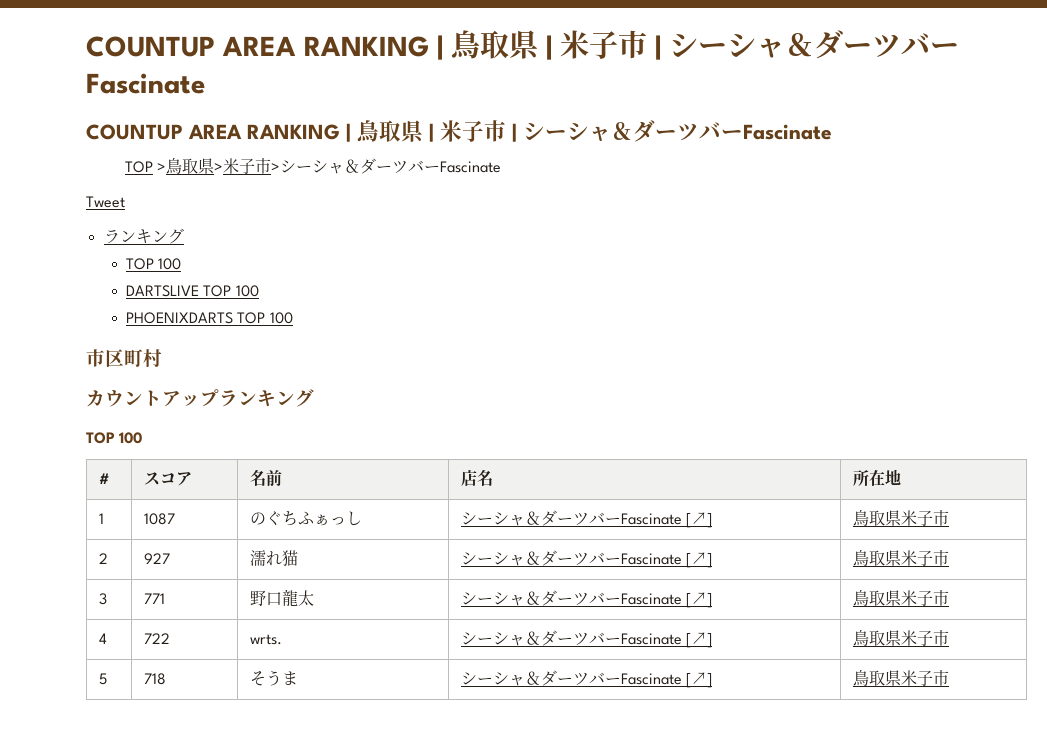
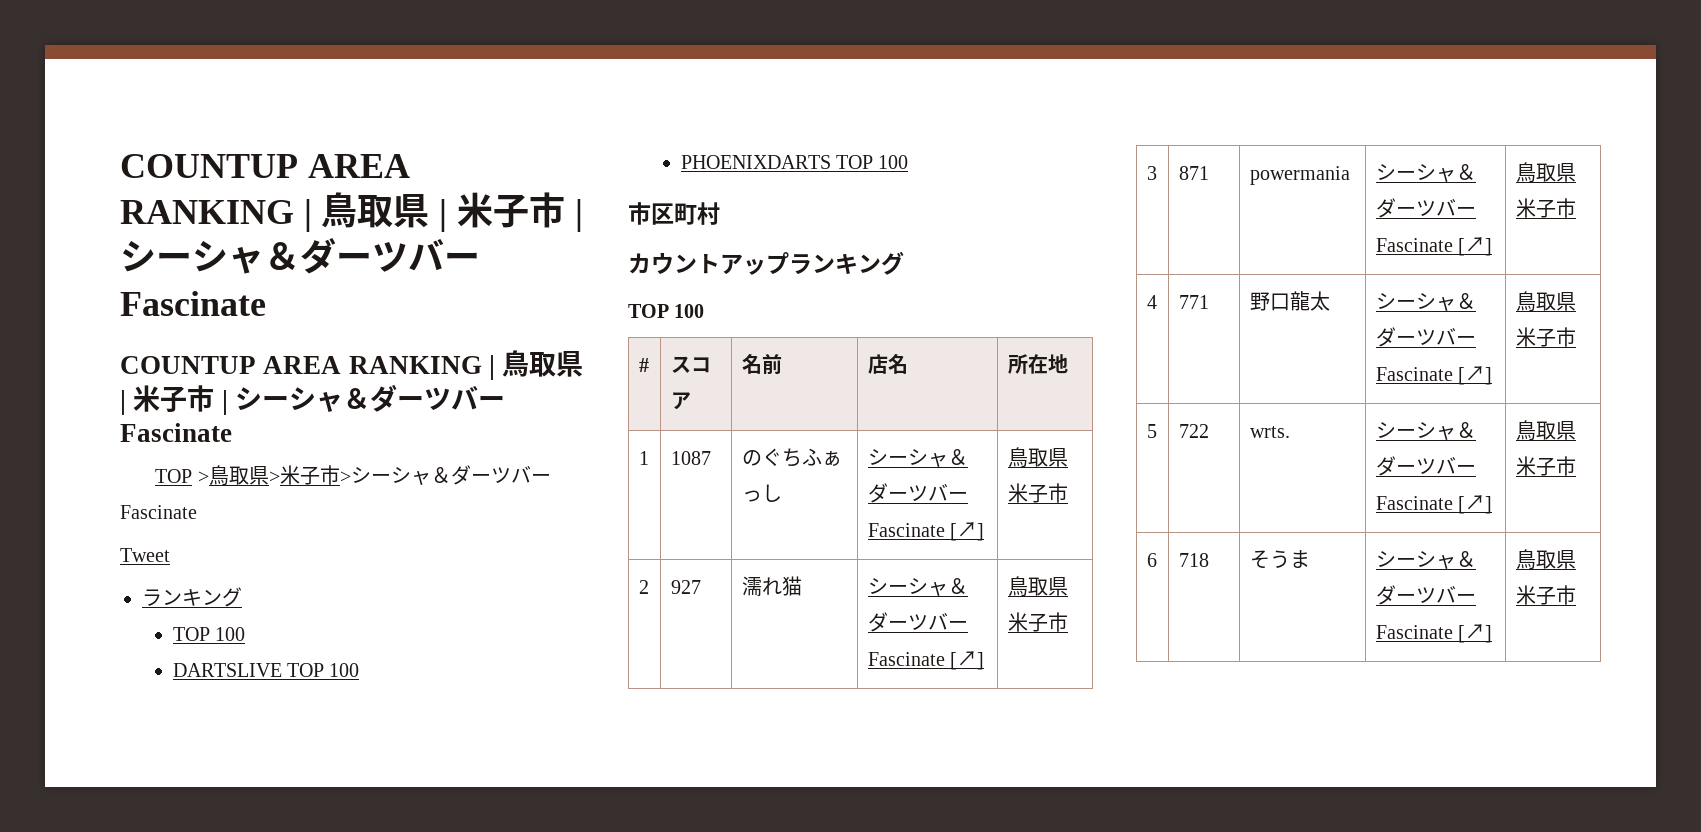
- 3 | 771 | 野口龍太 | シーシャ＆ダーツバーFascinate [↗] | 鳥取県米子市
+ 3 | 871 | powermania | シーシャ＆ダーツバーFascinate [↗] | 鳥取県米子市
+ 4 | 771 | 野口龍太 | シーシャ＆ダーツバーFascinate [↗] | 鳥取県米子市
- 4 | 722 | wrts. | シーシャ＆ダーツバーFascinate [↗] | 鳥取県米子市
+ 5 | 722 | wrts. | シーシャ＆ダーツバーFascinate [↗] | 鳥取県米子市
- 5 | 718 | そうま | シーシャ＆ダーツバーFascinate [↗] | 鳥取県米子市
+ 6 | 718 | そうま | シーシャ＆ダーツバーFascinate [↗] | 鳥取県米子市

